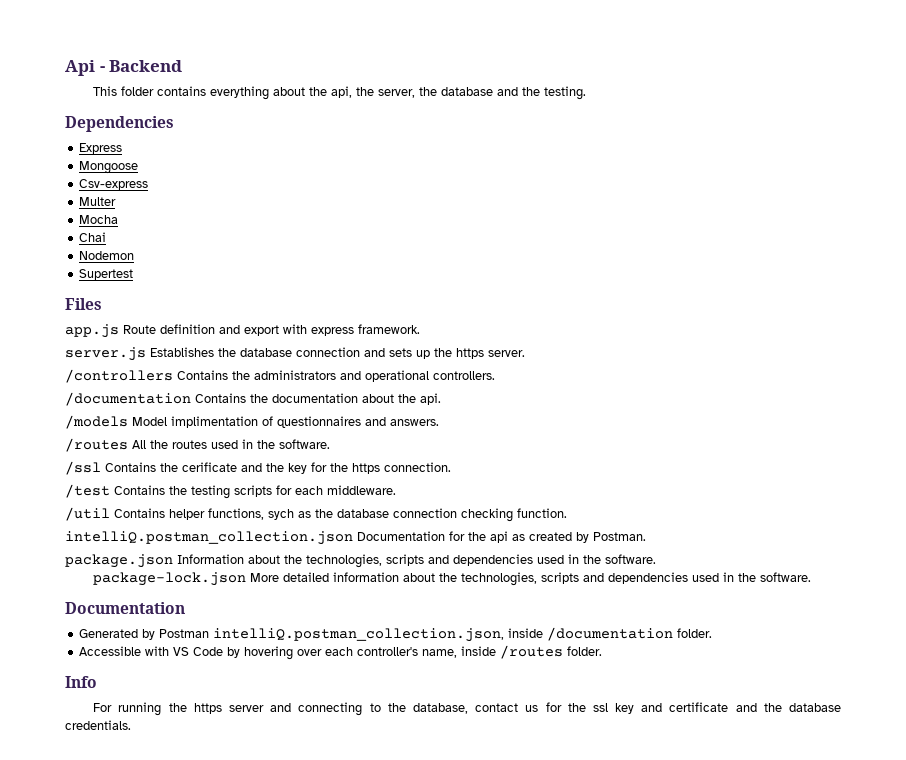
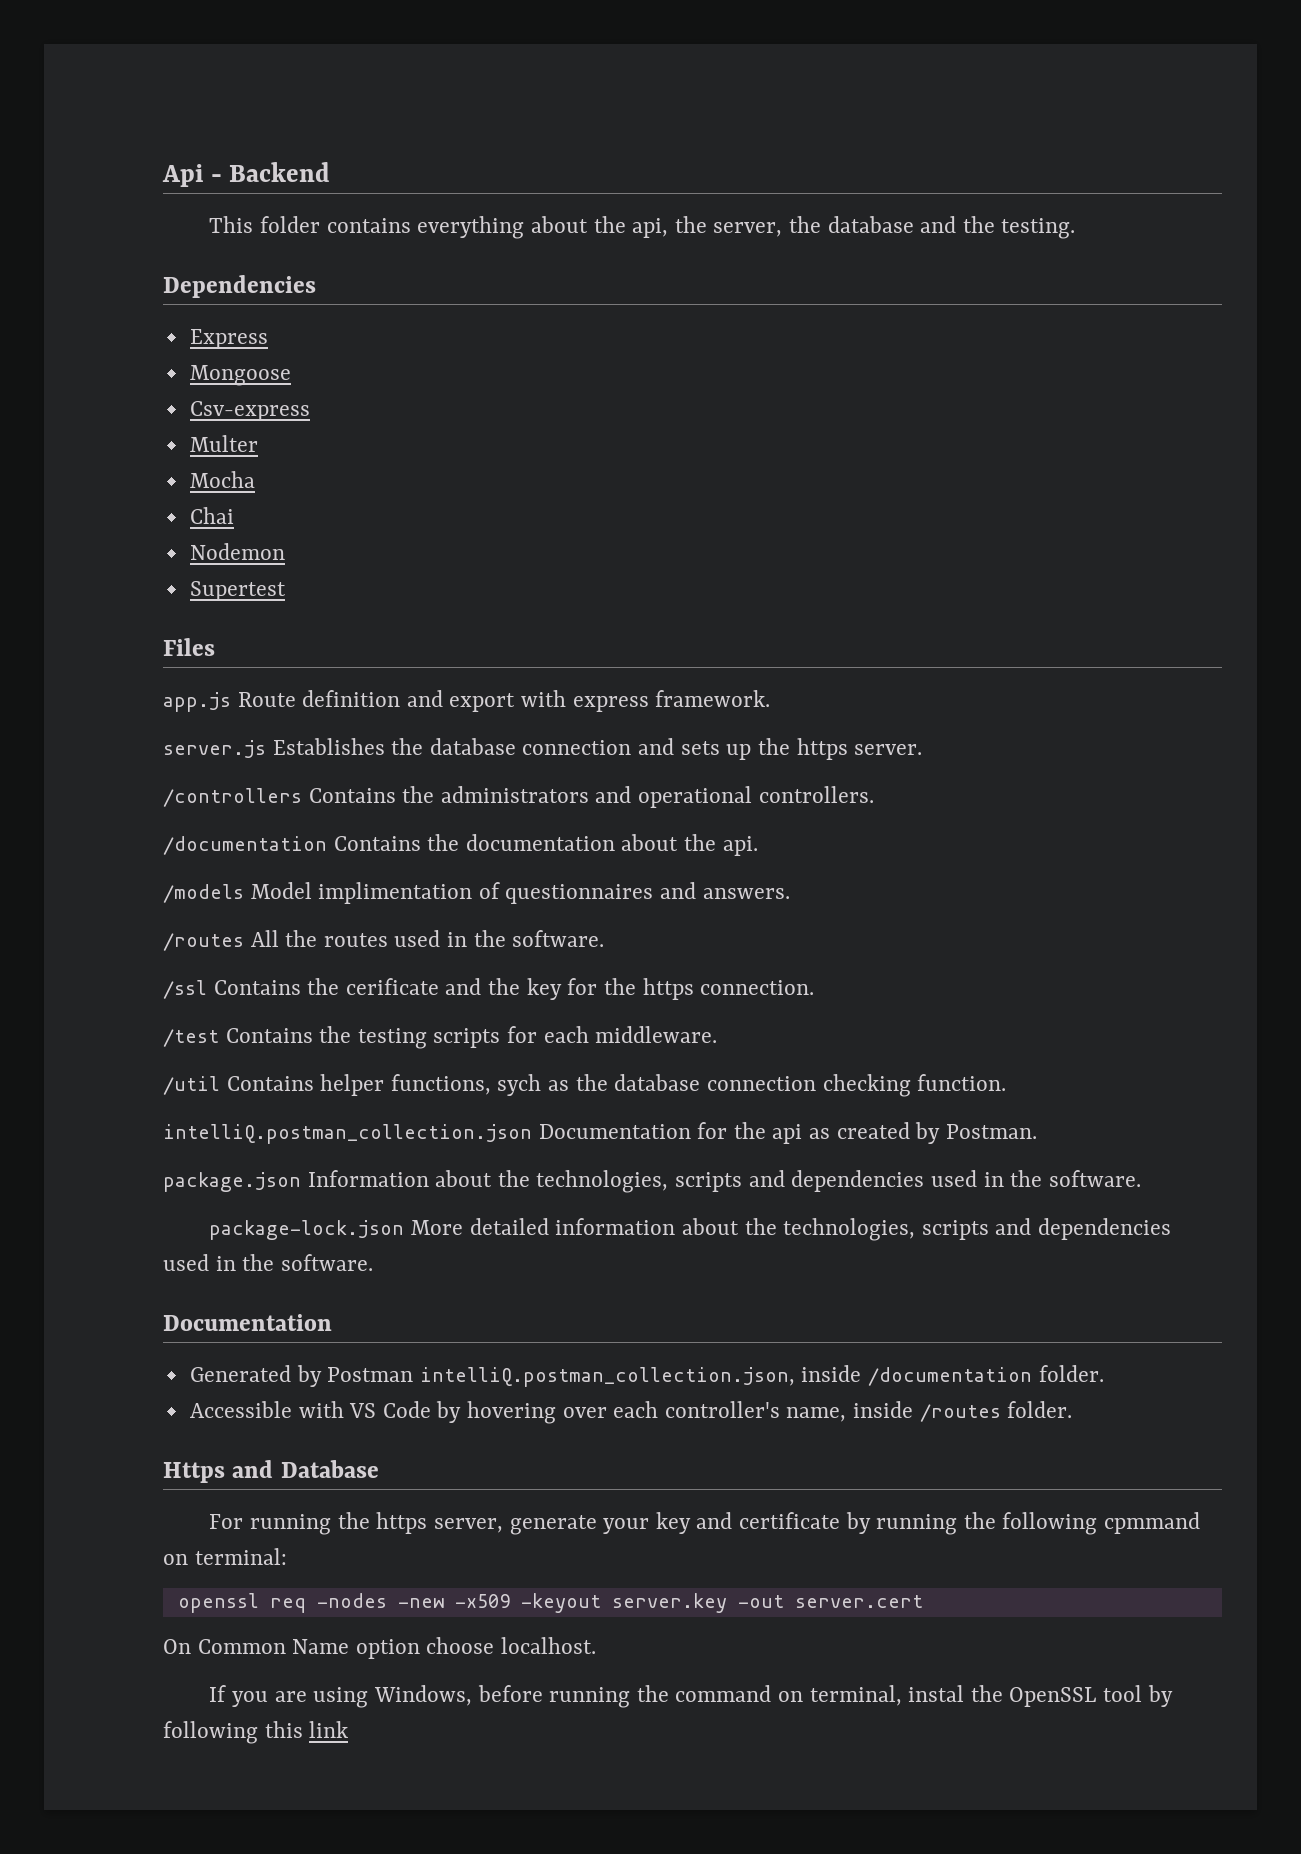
- Info
+ Https and Database
- For running the https server and connecting to the database, contact us for the ssl key and certificate and the database credentials.
+ For running the https server, generate your key and certificate by running the following cpmmand on terminal:
+ openssl req -nodes -new -x509 -keyout server.key -out server.cert
+ On Common Name option choose localhost.
+ If you are using Windows, before running the command on terminal, instal the OpenSSL tool by following this link

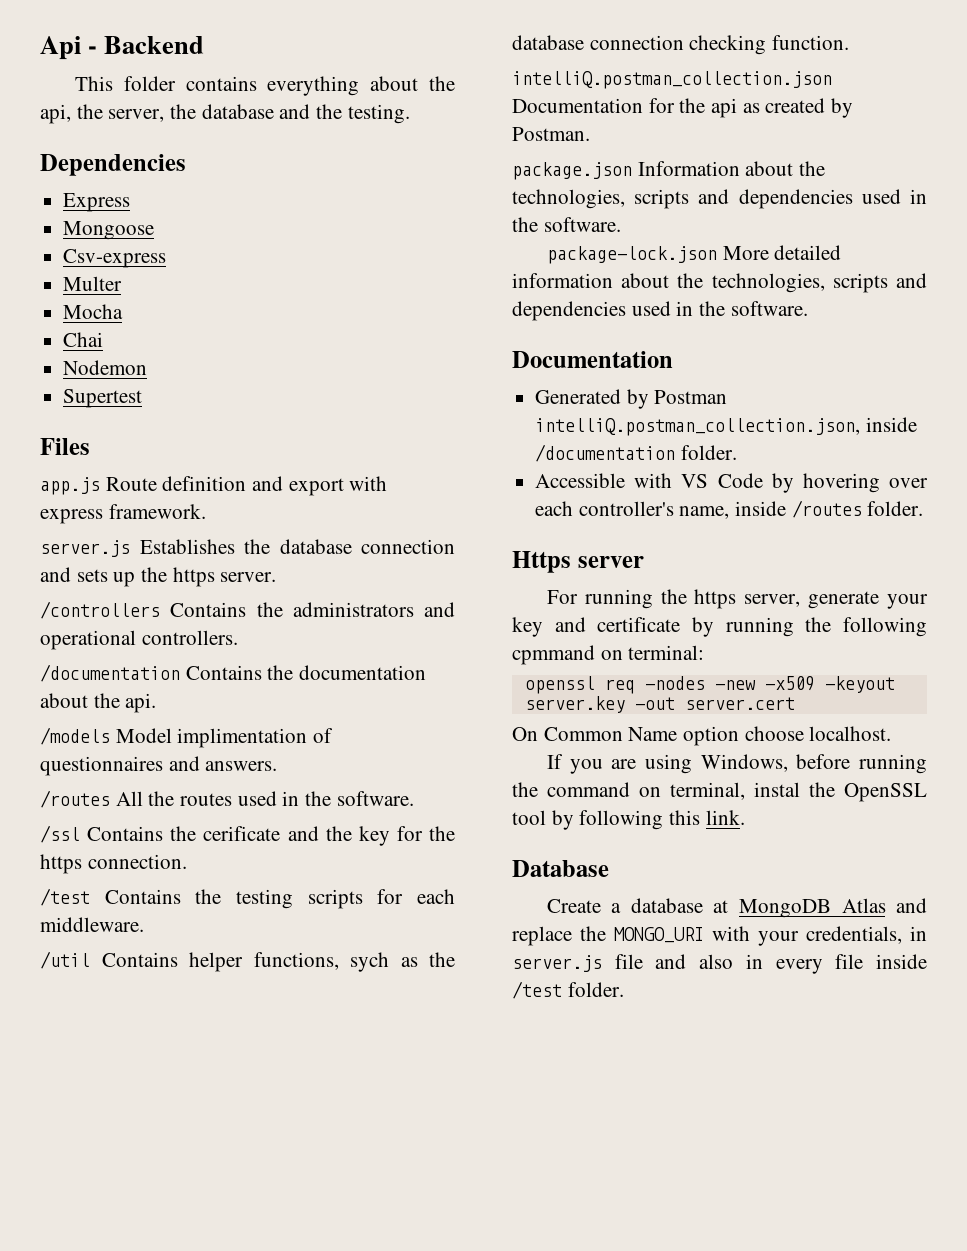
- Https and Database
+ Https server
- If you are using Windows, before running the command on terminal, instal the OpenSSL tool by following this link
+ If you are using Windows, before running the command on terminal, instal the OpenSSL tool by following this link.
+ Database
+ Create a database at MongoDB Atlas and replace the MONGO_URI with your credentials, in server.js file and also in every file inside /test folder.

